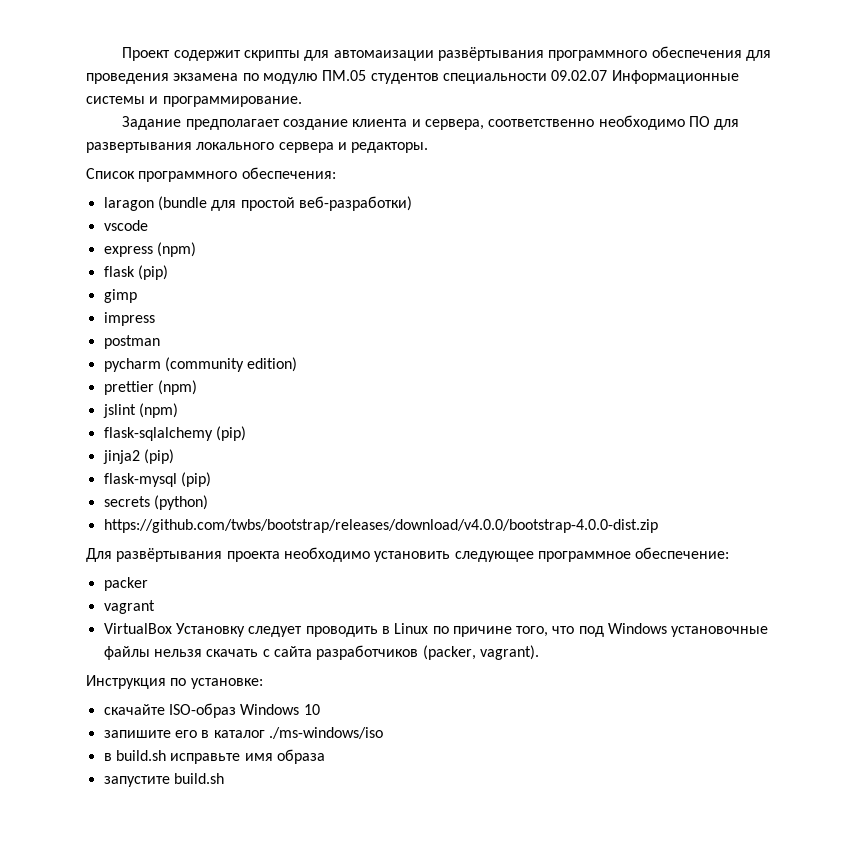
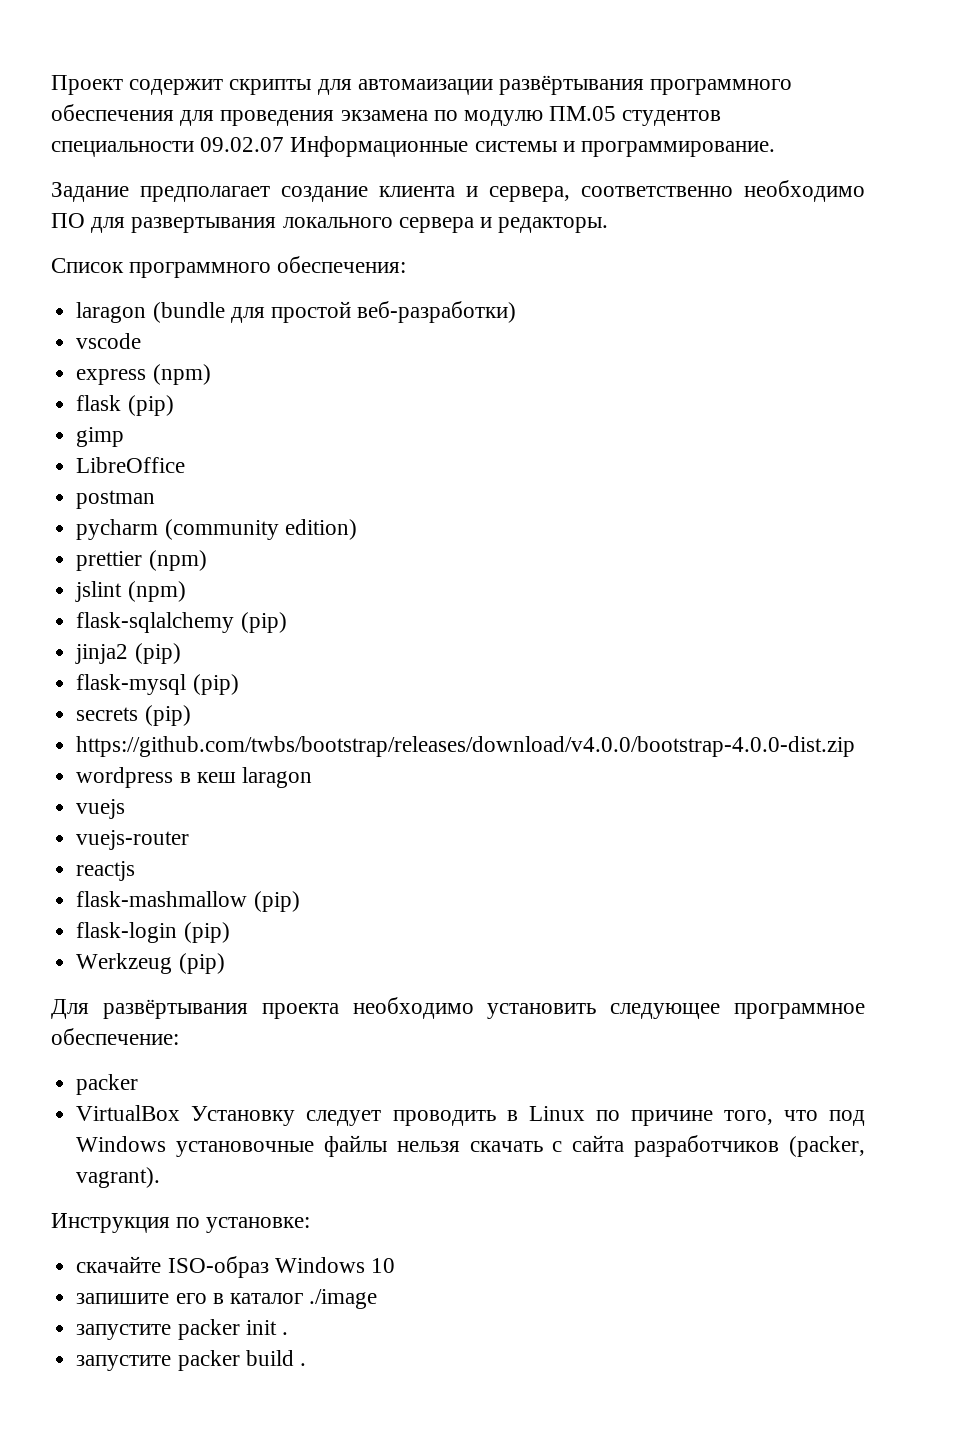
- impress
+ LibreOffice
- secrets (python)
+ secrets (pip)
+ wordpress в кеш laragon
+ vuejs
+ vuejs-router
+ reactjs
+ flask-mashmallow (pip)
+ flask-login (pip)
+ Werkzeug (pip)
- vagrant
- запишите его в каталог ./ms-windows/iso
- в build.sh исправьте имя образа
- запустите build.sh
+ запишите его в каталог ./image
+ запустите packer init .
+ запустите packer build .

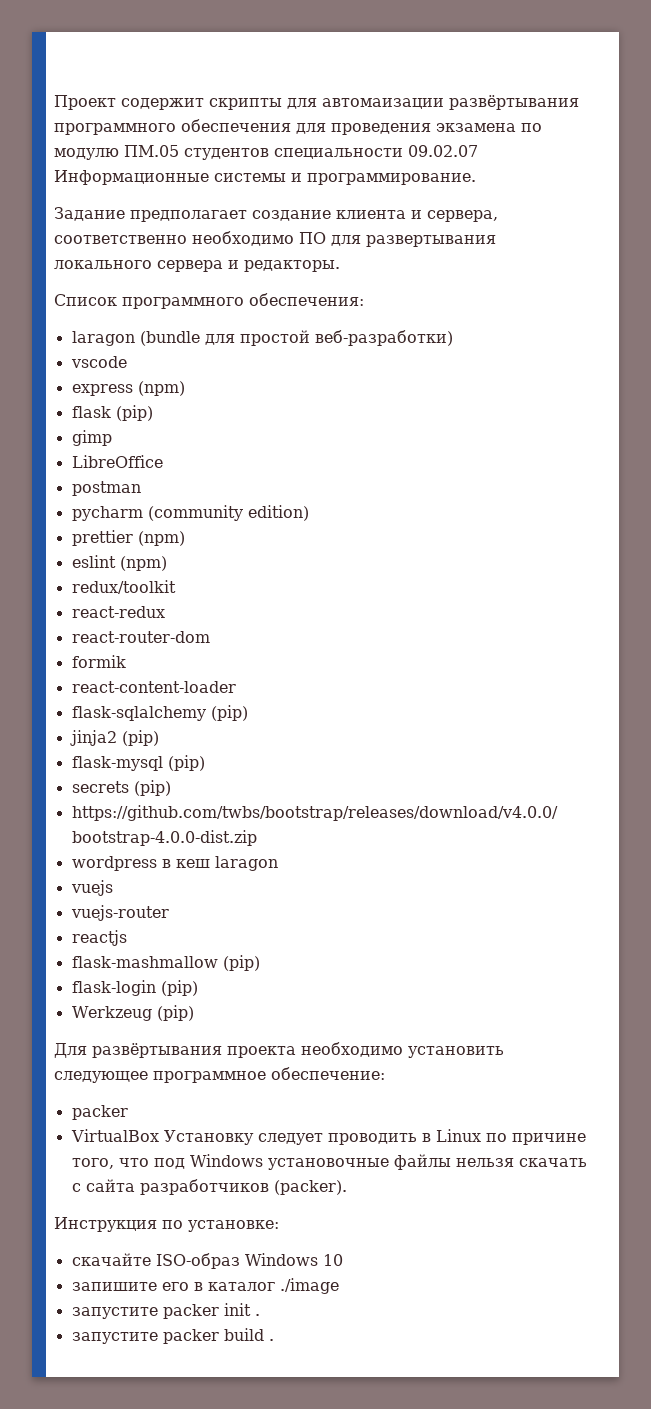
- jslint (npm)
+ eslint (npm)
+ redux/toolkit
+ react-redux
+ react-router-dom
+ formik
+ react-content-loader
- VirtualBox Установку следует проводить в Linux по причине того, что под Windows установочные файлы нельзя скачать с сайта разработчиков (packer, vagrant).
+ VirtualBox Установку следует проводить в Linux по причине того, что под Windows установочные файлы нельзя скачать с сайта разработчиков (packer).

